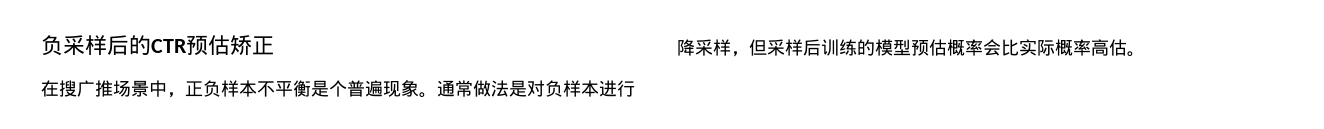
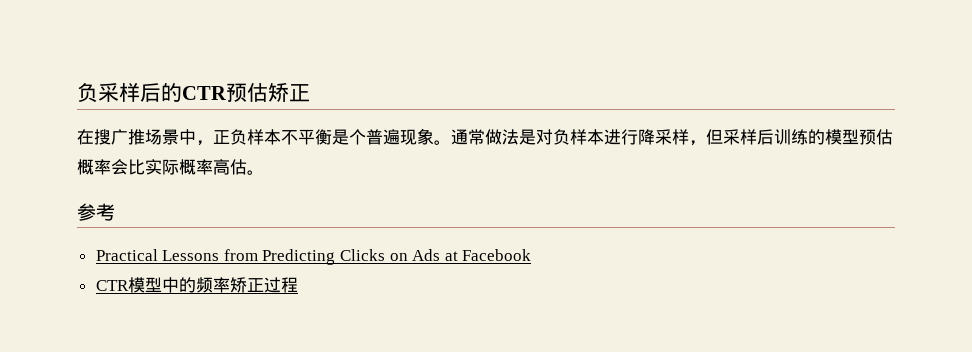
+ 参考
+ Practical Lessons from Predicting Clicks on Ads at Facebook
+ CTR模型中的频率矫正过程

